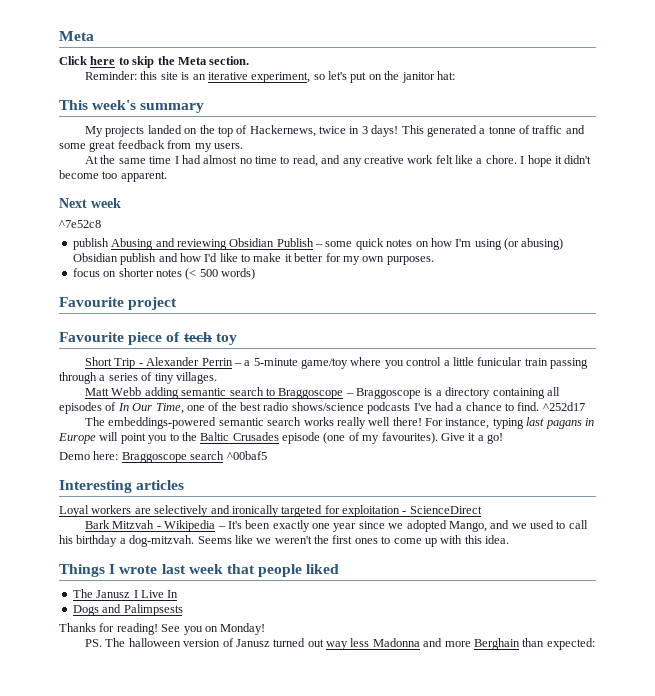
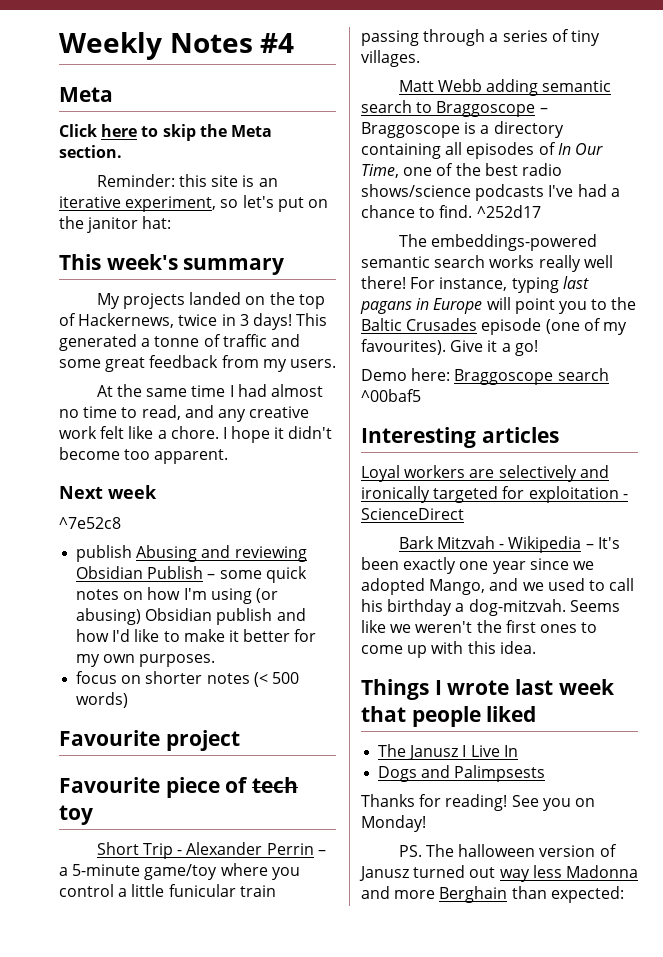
+ Weekly Notes #4

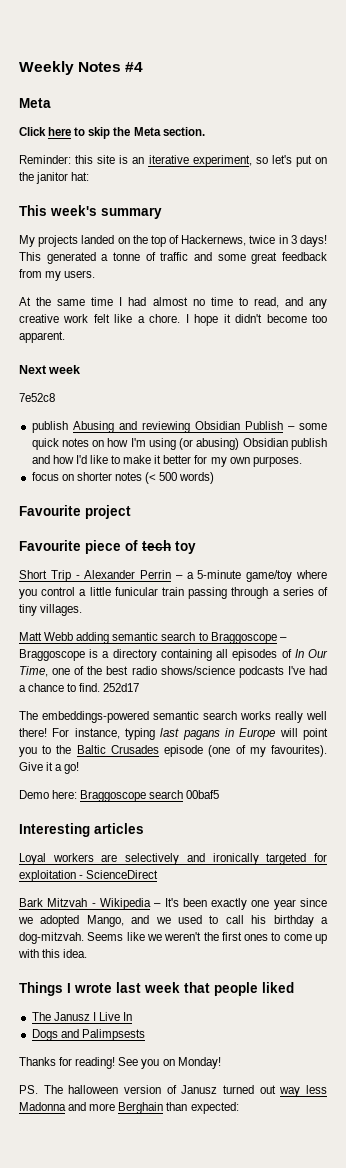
- ^7e52c8
+ 7e52c8
- ^252d17
+ 252d17
- Demo here: Braggoscope search ^00baf5
+ Demo here: Braggoscope search 00baf5

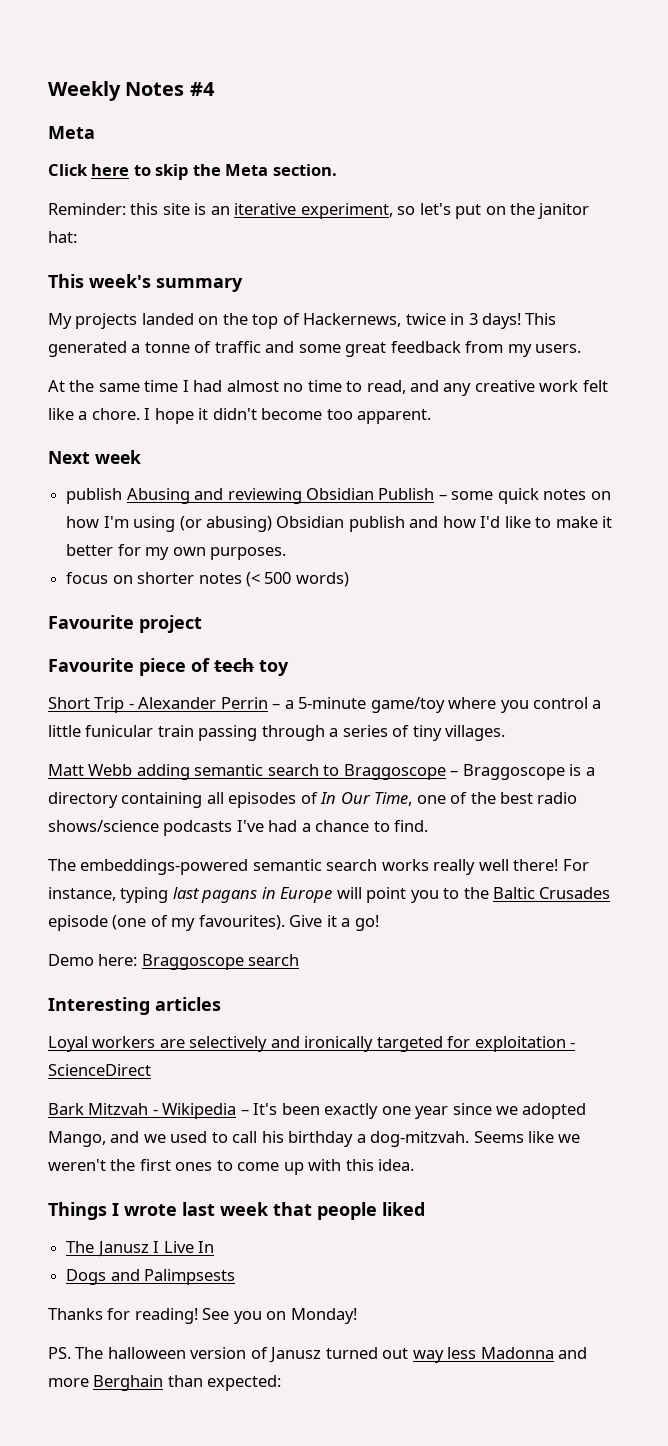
- 7e52c8
- 252d17
- Demo here: Braggoscope search 00baf5
+ Demo here: Braggoscope search

